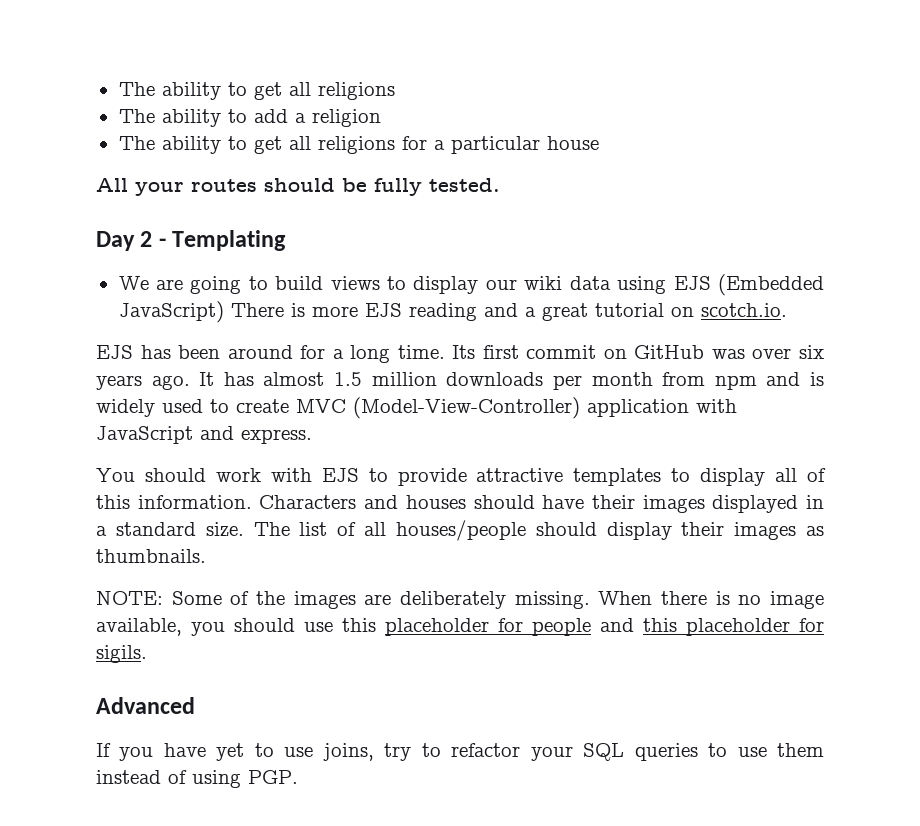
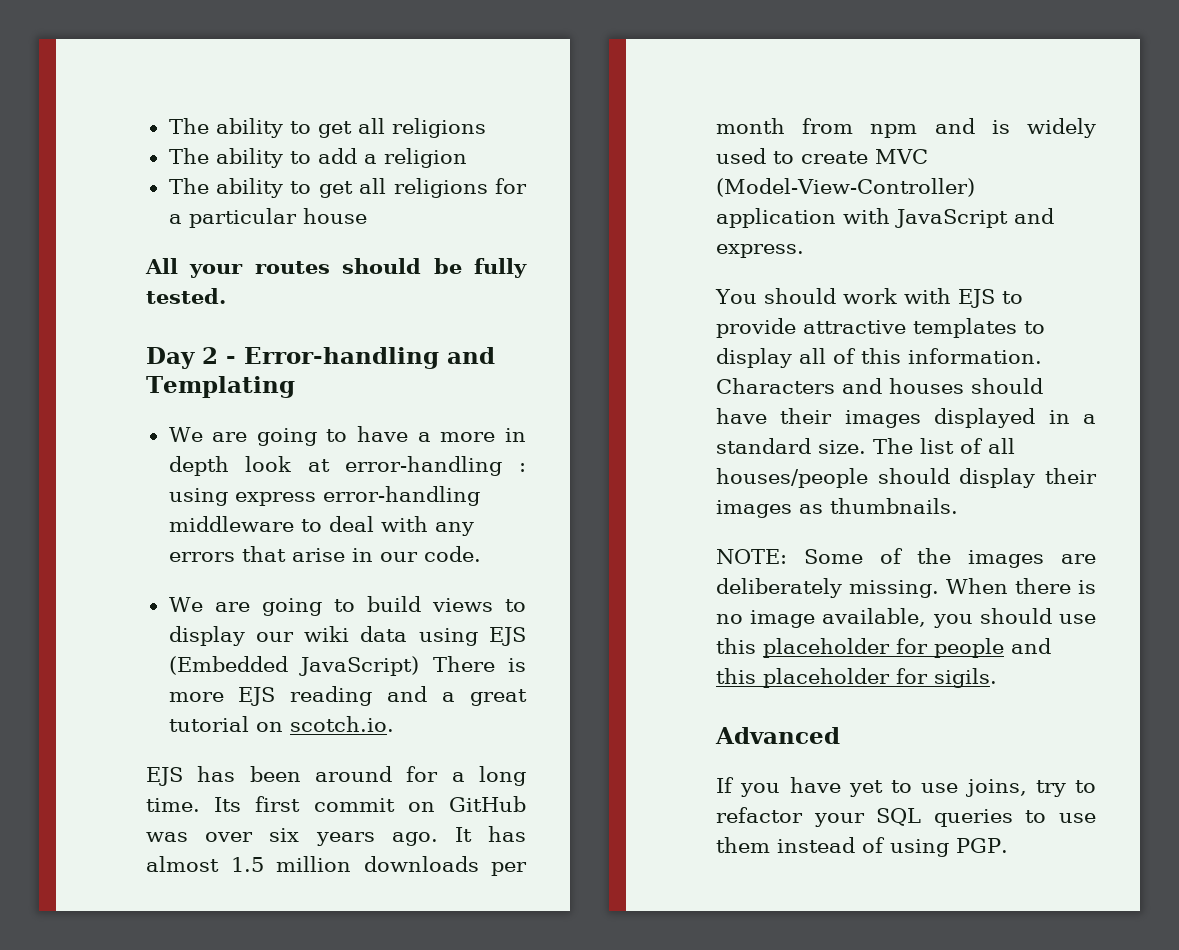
- Day 2 - Templating
+ Day 2 - Error-handling and Templating
+ We are going to have a more in depth look at error-handling : using express error-handling middleware to deal with any errors that arise in our code.

